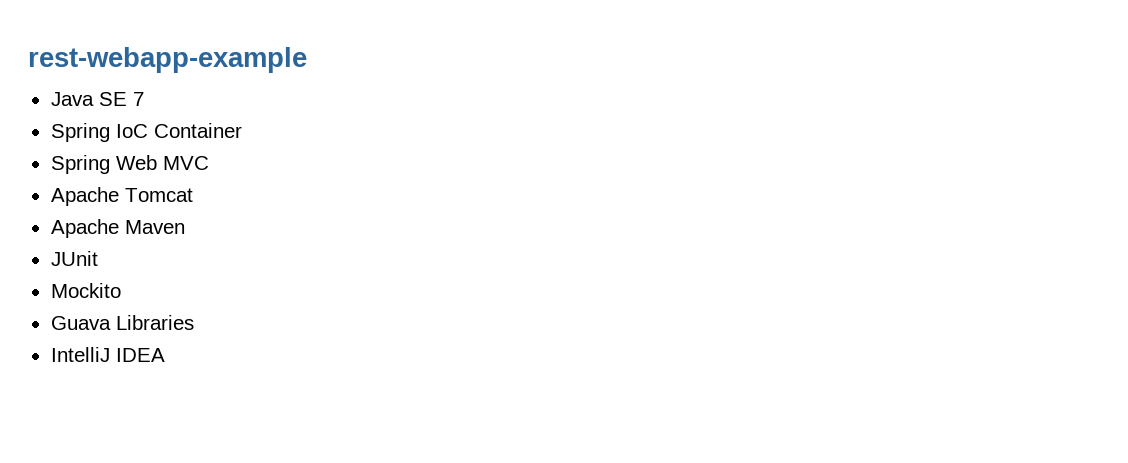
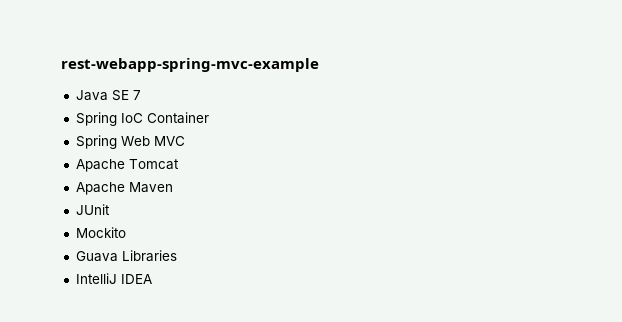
- rest-webapp-example
+ rest-webapp-spring-mvc-example

